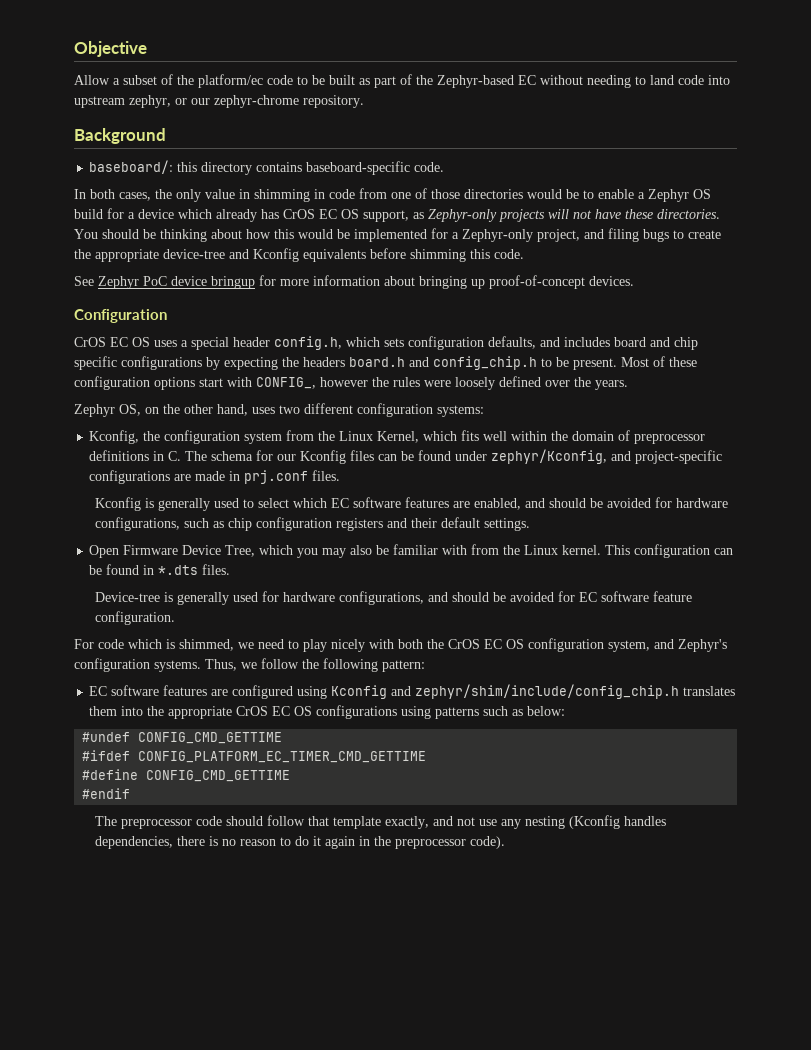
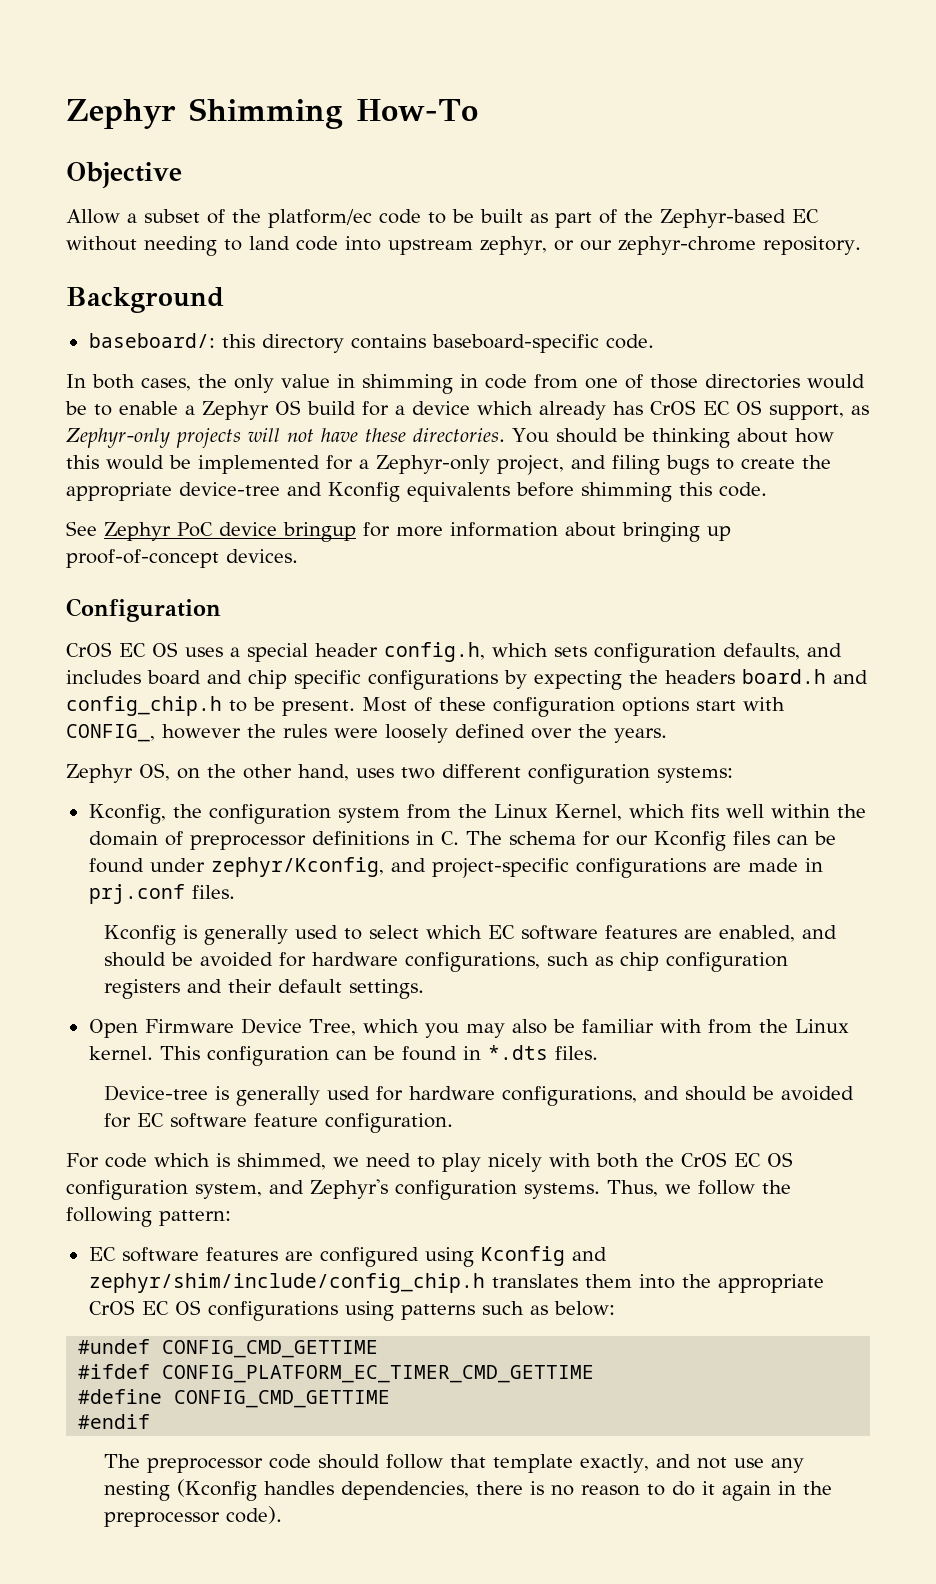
+ Zephyr Shimming How-To

